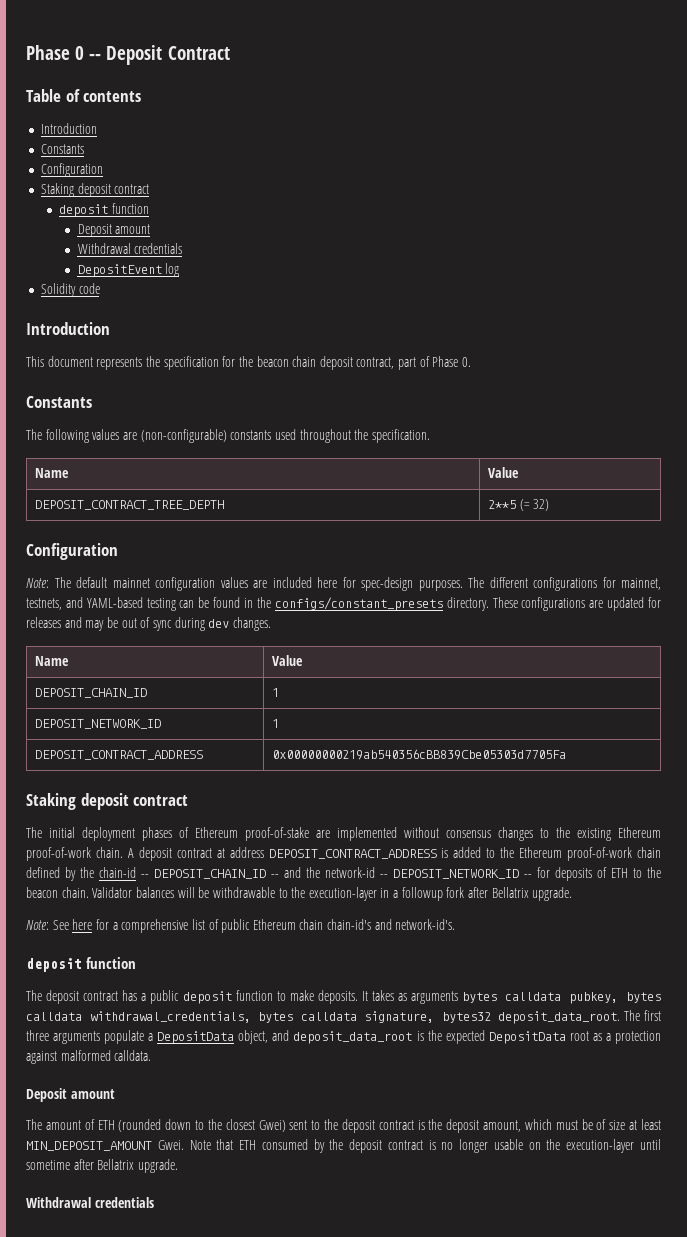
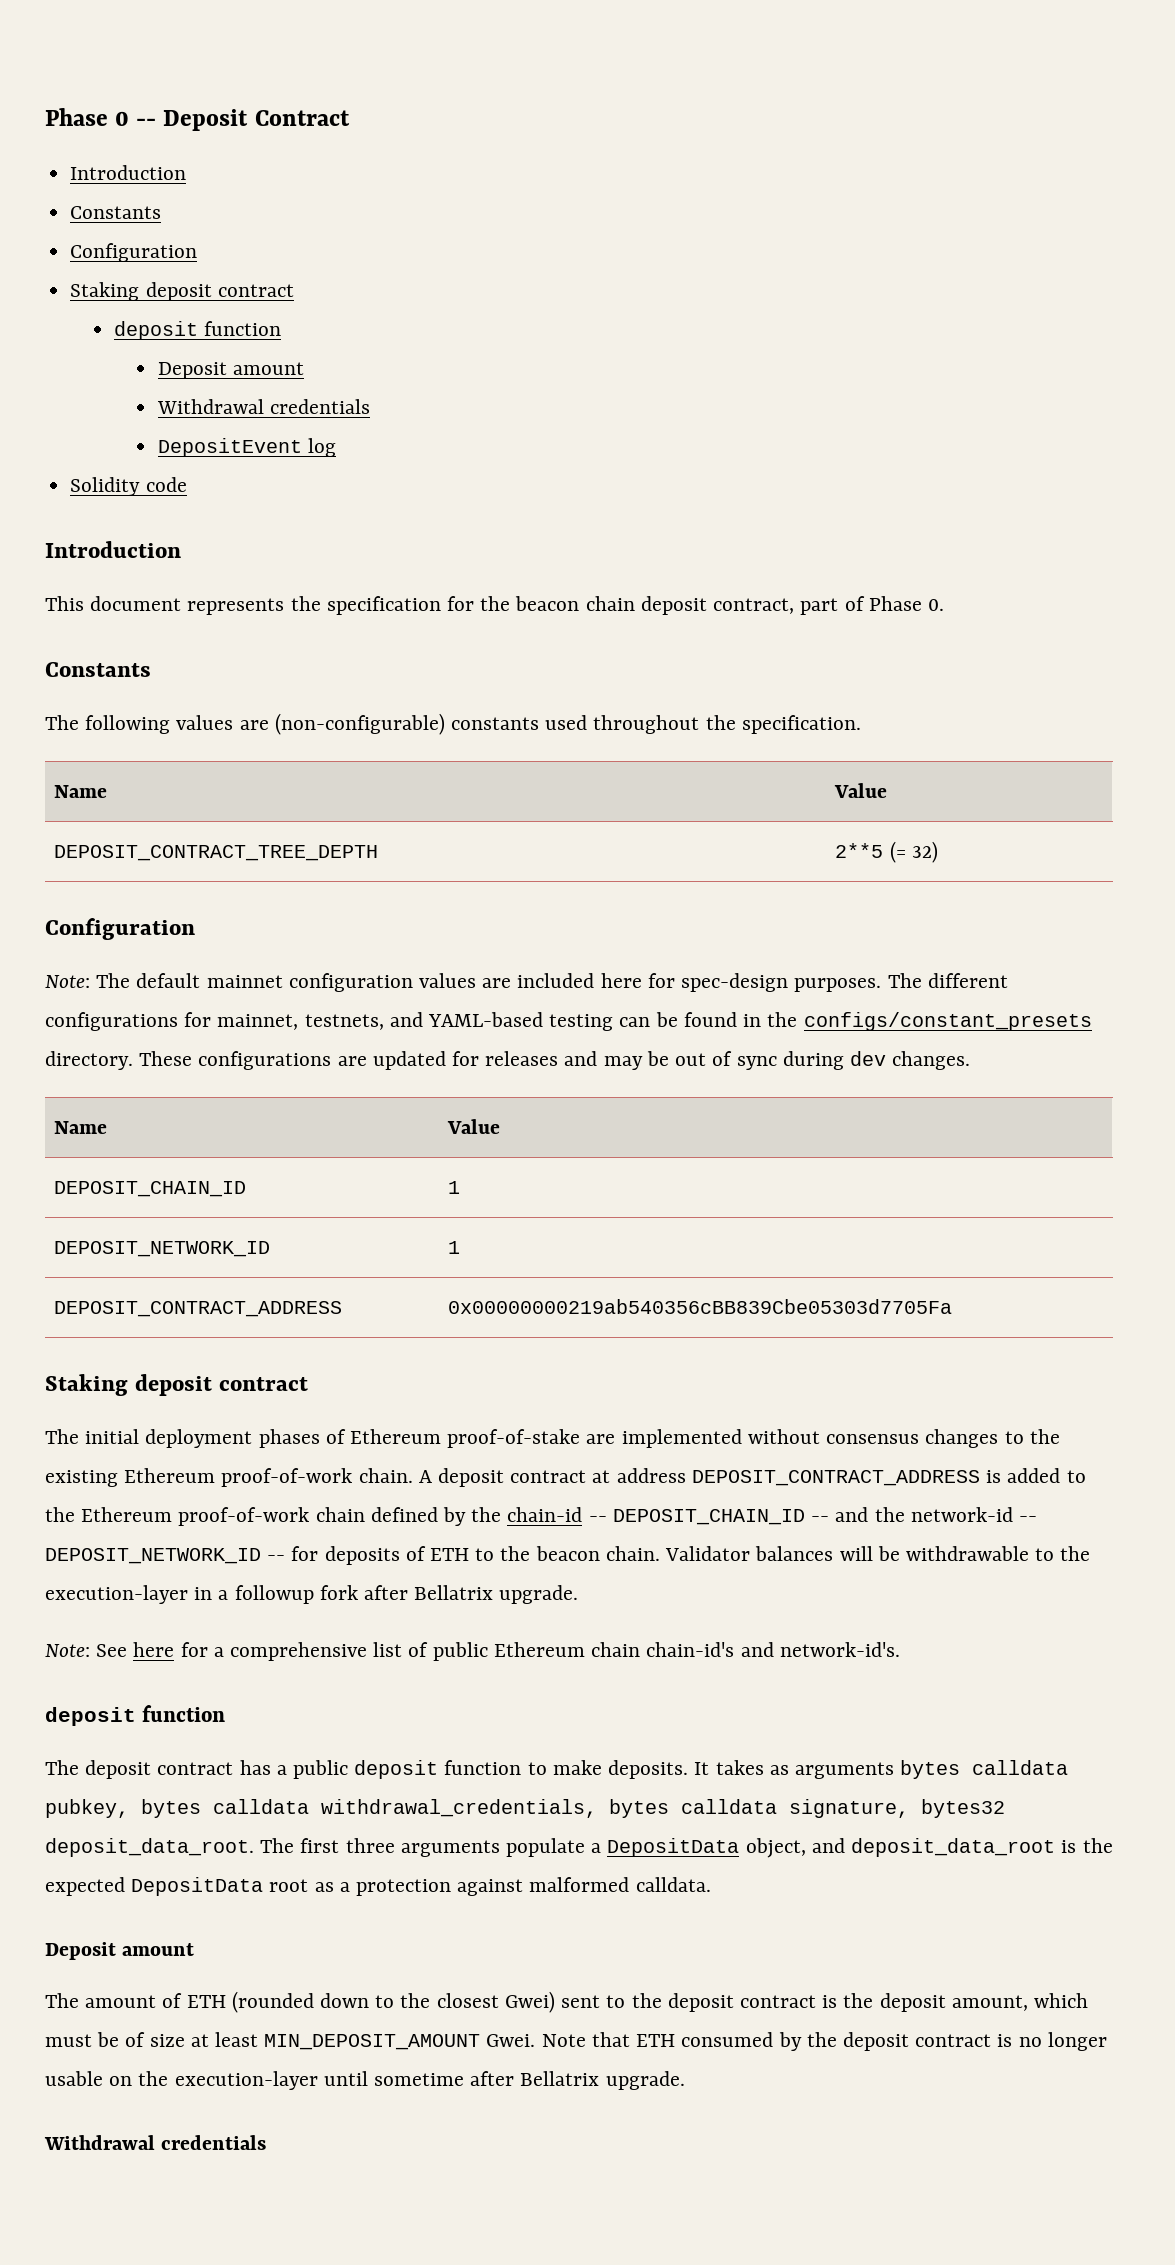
- Table of contents

